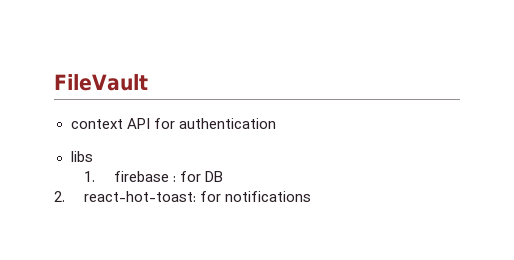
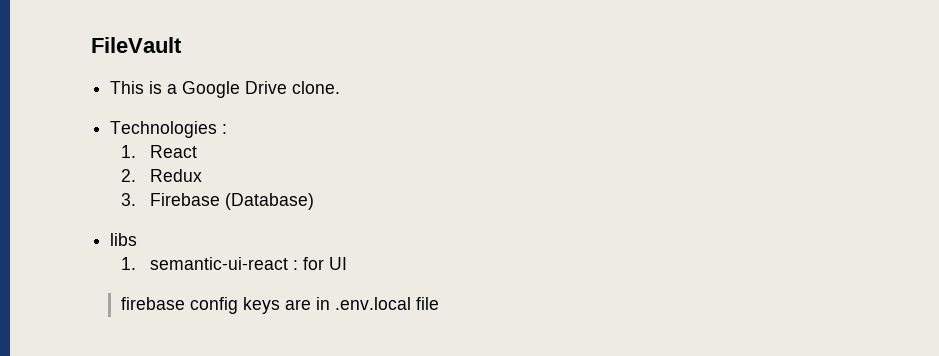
- context API for authentication
+ This is a Google Drive clone.
+ Technologies :
+ 1. React
+ 2. Redux
+ 3. Firebase (Database)
- 1. firebase : for DB
- 2. react-hot-toast: for notifications
+ 1. semantic-ui-react : for UI
+ firebase config keys are in .env.local file

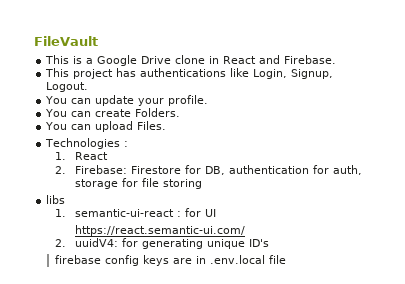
- This is a Google Drive clone.
+ This is a Google Drive clone in React and Firebase.
+ This project has authentications like Login, Signup, Logout.
+ You can update your profile.
+ You can create Folders.
+ You can upload Files.
- 2. Redux
- 3. Firebase (Database)
+ 2. Firebase: Firestore for DB, authentication for auth, storage for file storing
+ https://react.semantic-ui.com/
+ 2. uuidV4: for generating unique ID's

